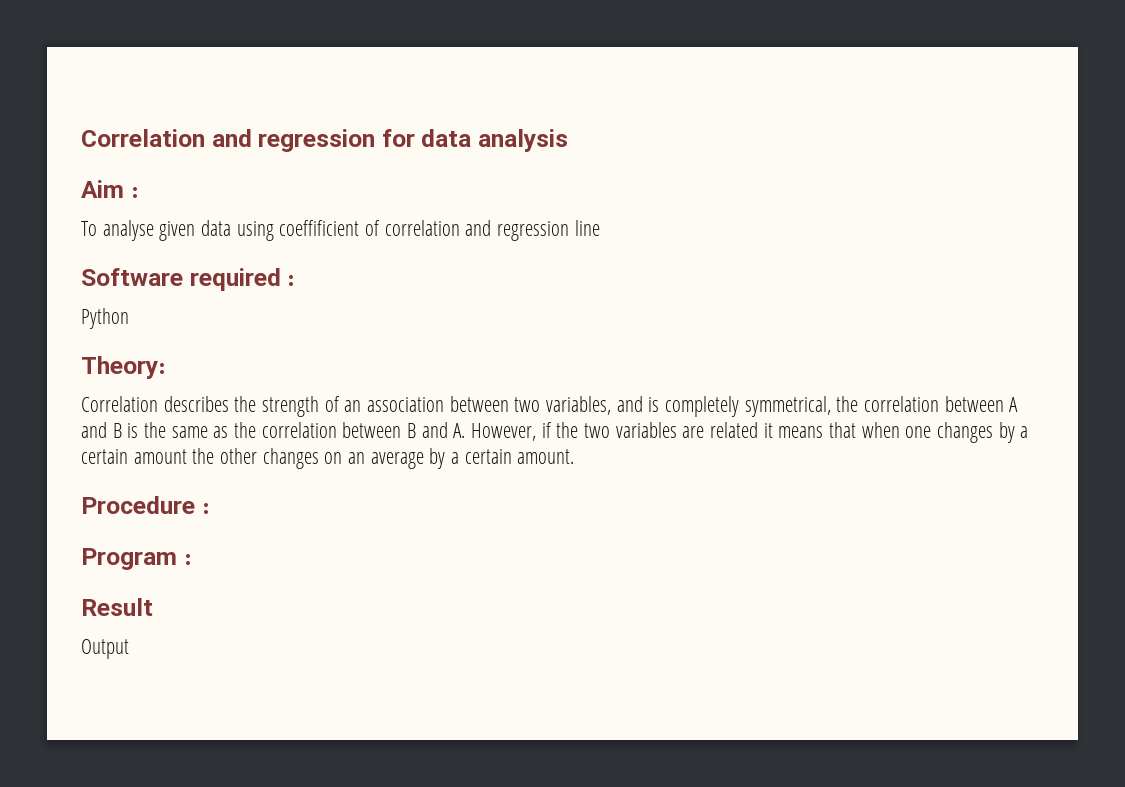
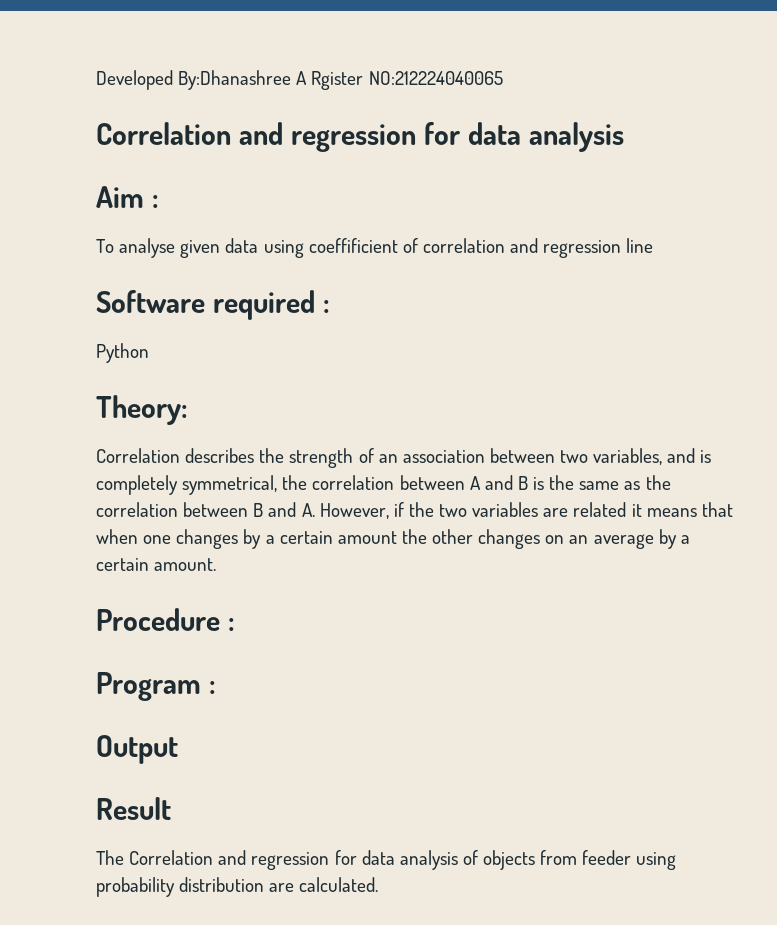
+ Developed By:Dhanashree A Rgister NO:212224040065
+ Output
- Output
+ The Correlation and regression for data analysis of objects from feeder using probability distribution are calculated.

